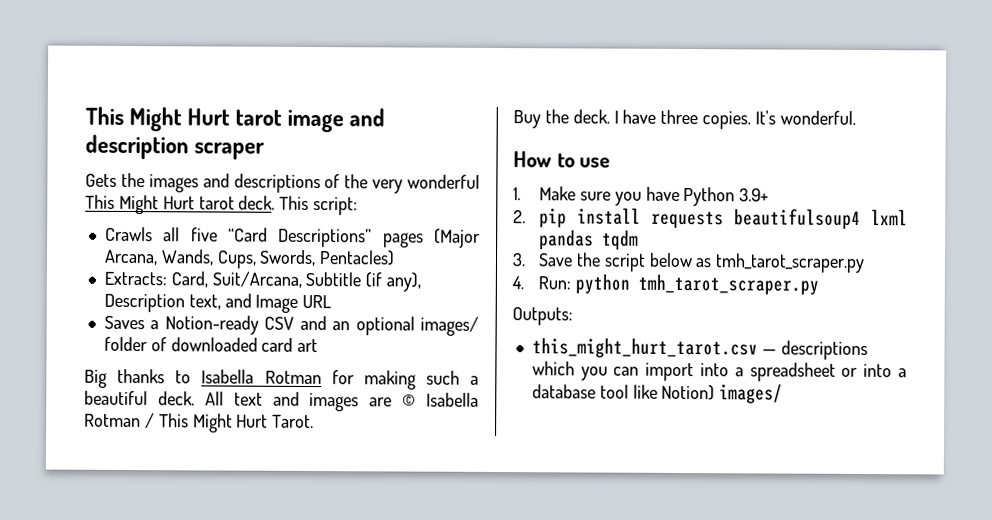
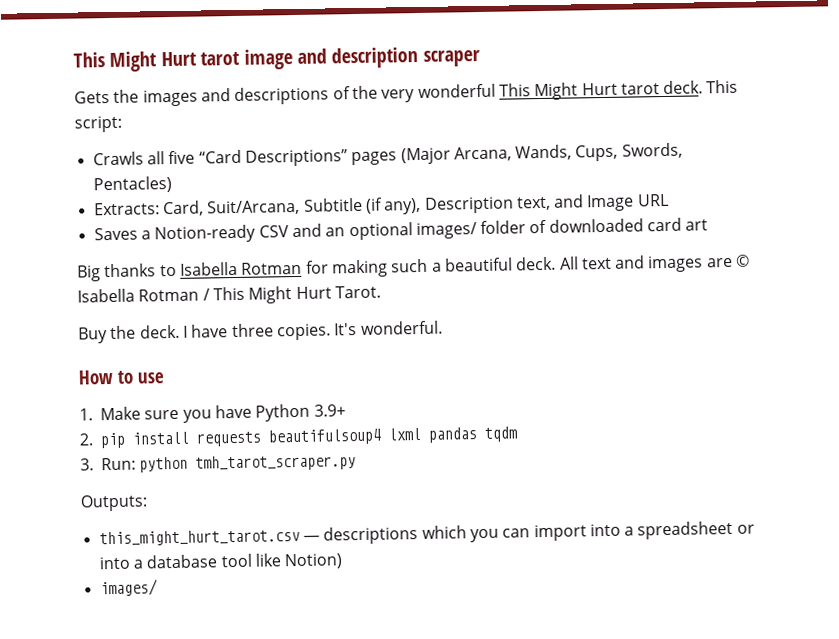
- 3. Save the script below as tmh_tarot_scraper.py
- 4. Run: python tmh_tarot_scraper.py
+ 3. Run: python tmh_tarot_scraper.py
- this_might_hurt_tarot.csv — descriptions which you can import into a spreadsheet or into a database tool like Notion) images/
+ this_might_hurt_tarot.csv — descriptions which you can import into a spreadsheet or into a database tool like Notion)
+ images/

